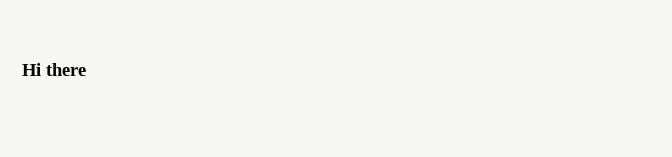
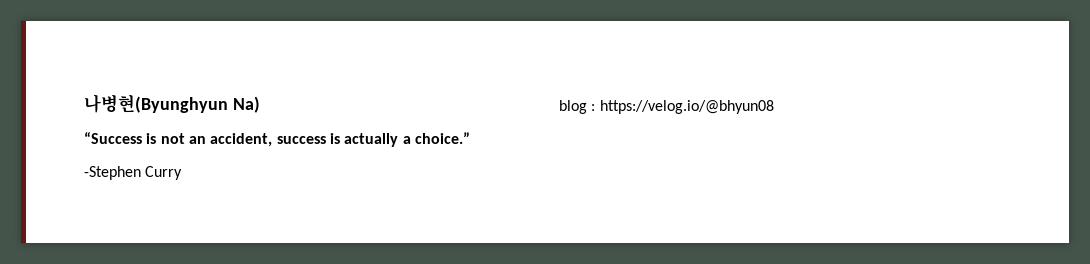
- Hi there
+ 나병현(Byunghyun Na)
+ “Success is not an accident, success is actually a choice.”
+ -Stephen Curry
+ blog : https://velog.io/@bhyun08

